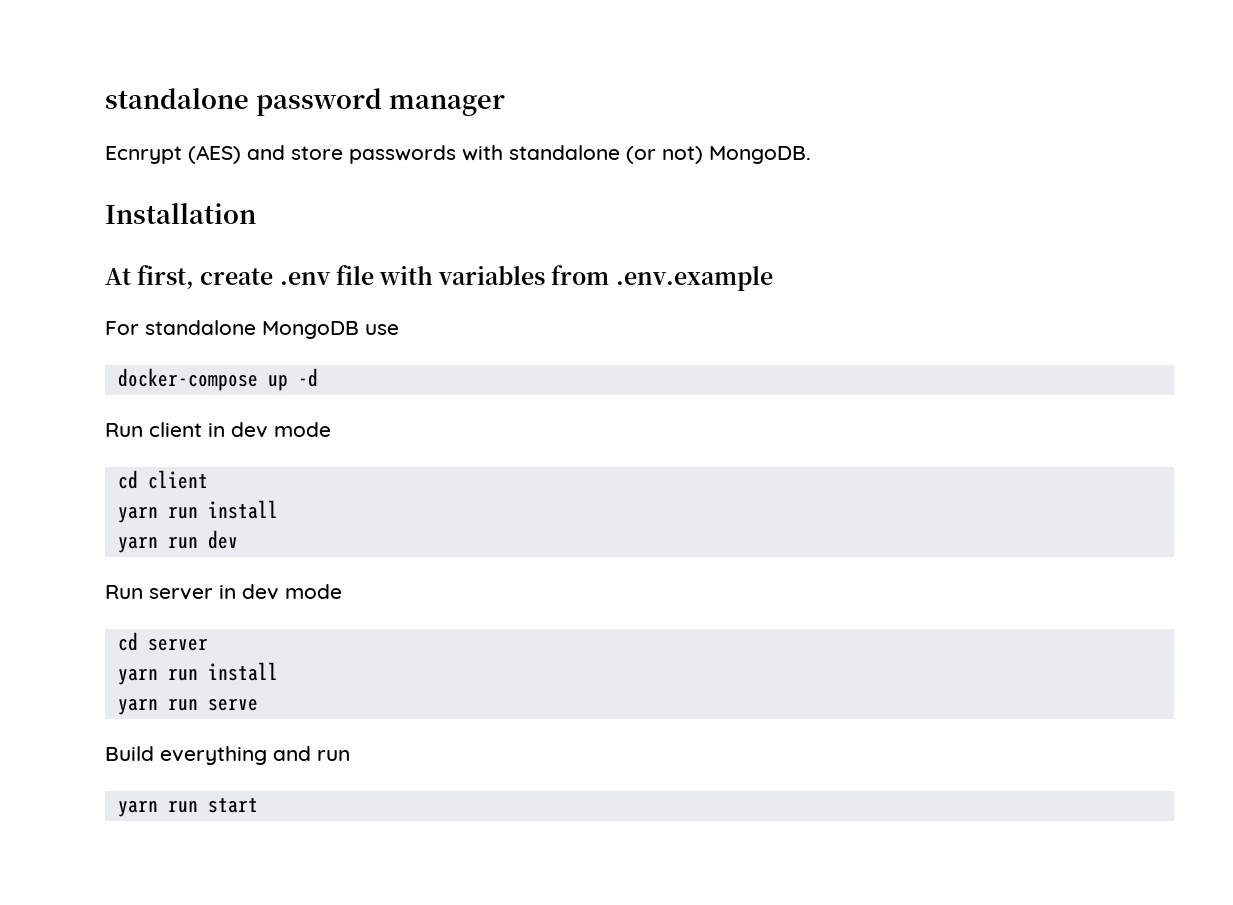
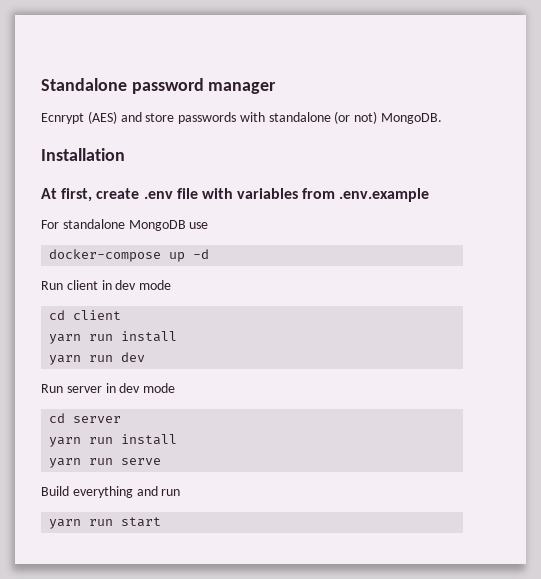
- standalone password manager
+ Standalone password manager

